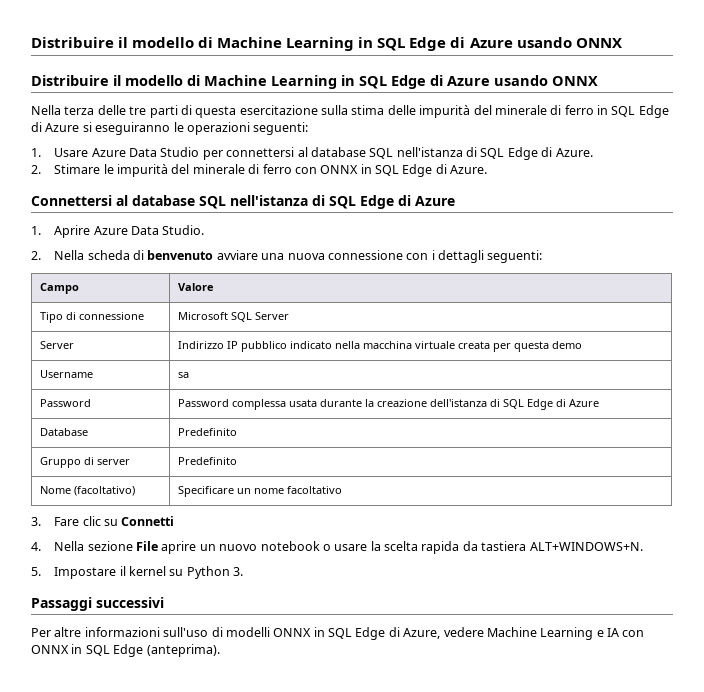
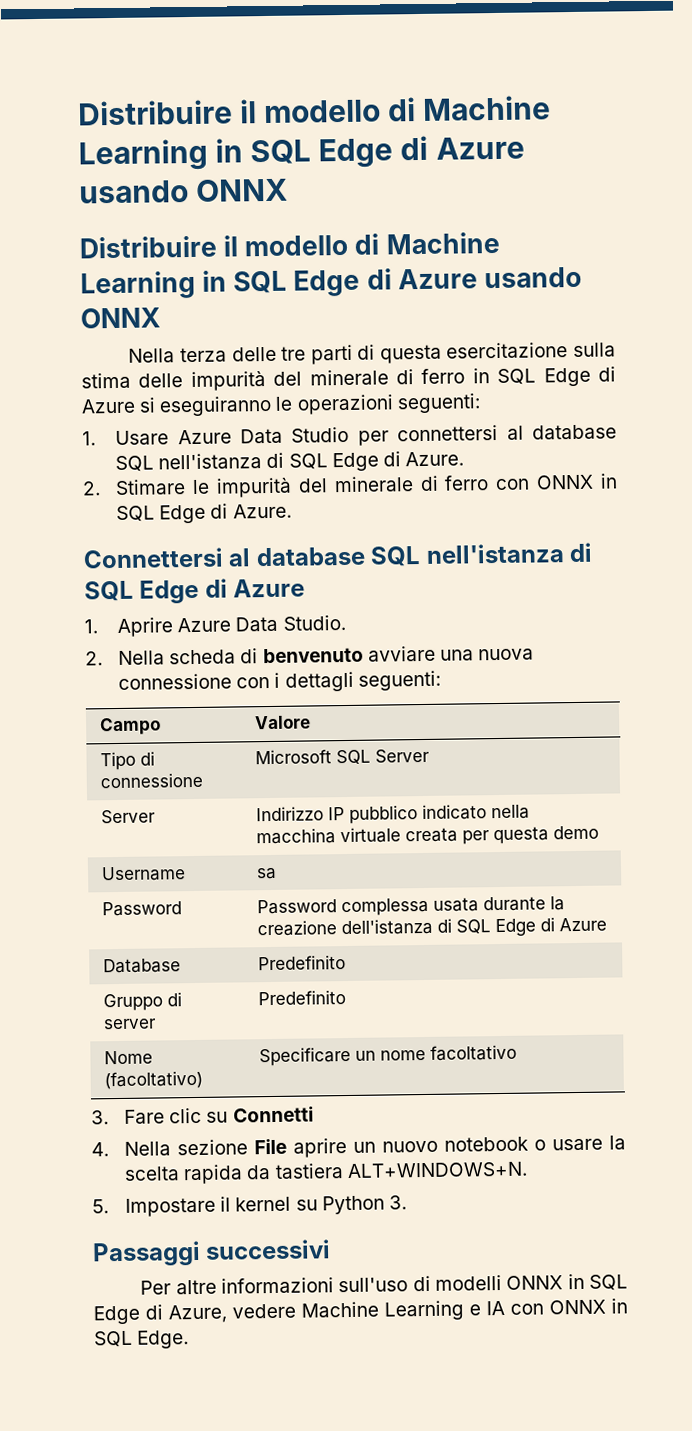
- Per altre informazioni sull'uso di modelli ONNX in SQL Edge di Azure, vedere Machine Learning e IA con ONNX in SQL Edge (anteprima).
+ Per altre informazioni sull'uso di modelli ONNX in SQL Edge di Azure, vedere Machine Learning e IA con ONNX in SQL Edge.

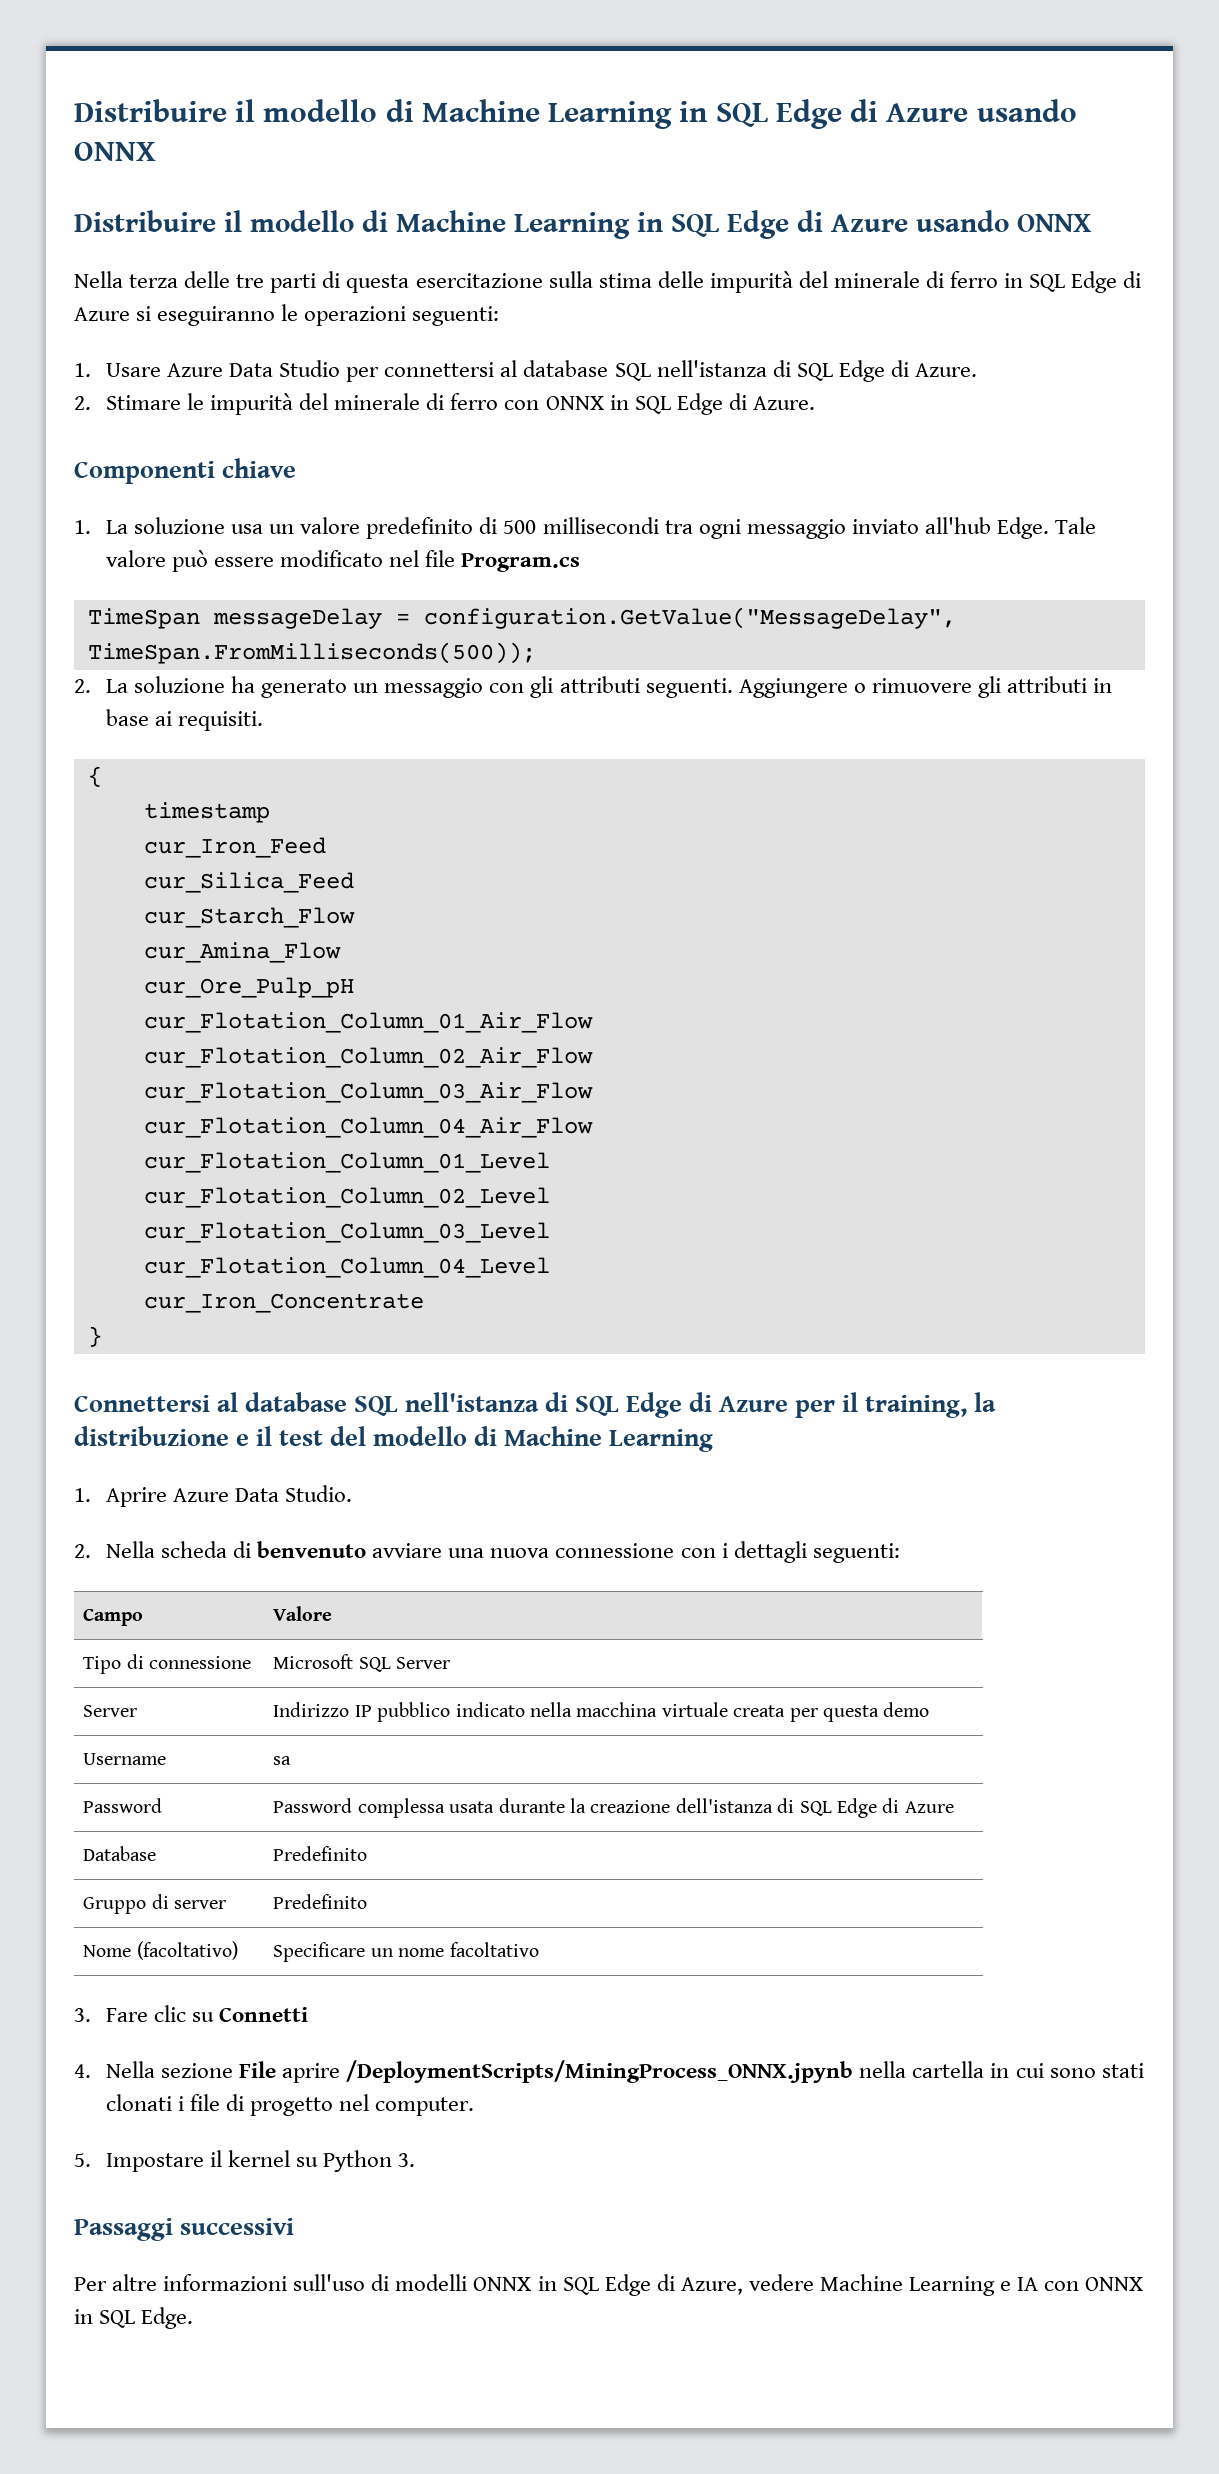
+ Componenti chiave
+ 1. La soluzione usa un valore predefinito di 500 millisecondi tra ogni messaggio inviato all'hub Edge. Tale valore può essere modificato nel file Program.cs
+ TimeSpan messageDelay = configuration.GetValue("MessageDelay", TimeSpan.FromMilliseconds(500));
+ 2. La soluzione ha generato un messaggio con gli attributi seguenti. Aggiungere o rimuovere gli attributi in base ai requisiti.
+ {
+ timestamp
+ cur_Iron_Feed
+ cur_Silica_Feed
+ cur_Starch_Flow
+ cur_Amina_Flow
+ cur_Ore_Pulp_pH
+ cur_Flotation_Column_01_Air_Flow
+ cur_Flotation_Column_02_Air_Flow
+ cur_Flotation_Column_03_Air_Flow
+ cur_Flotation_Column_04_Air_Flow
+ cur_Flotation_Column_01_Level
+ cur_Flotation_Column_02_Level
+ cur_Flotation_Column_03_Level
+ cur_Flotation_Column_04_Level
+ cur_Iron_Concentrate
+ }
- Connettersi al database SQL nell'istanza di SQL Edge di Azure
+ Connettersi al database SQL nell'istanza di SQL Edge di Azure per il training, la distribuzione e il test del modello di Machine Learning
- 4. Nella sezione File aprire un nuovo notebook o usare la scelta rapida da tastiera ALT+WINDOWS+N.
+ 4. Nella sezione File aprire /DeploymentScripts/MiningProcess_ONNX.jpynb nella cartella in cui sono stati clonati i file di progetto nel computer.

